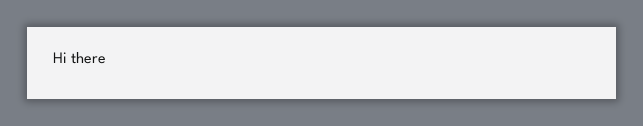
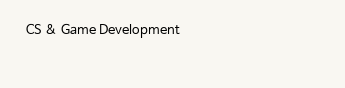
- Hi there
+ CS & Game Development

